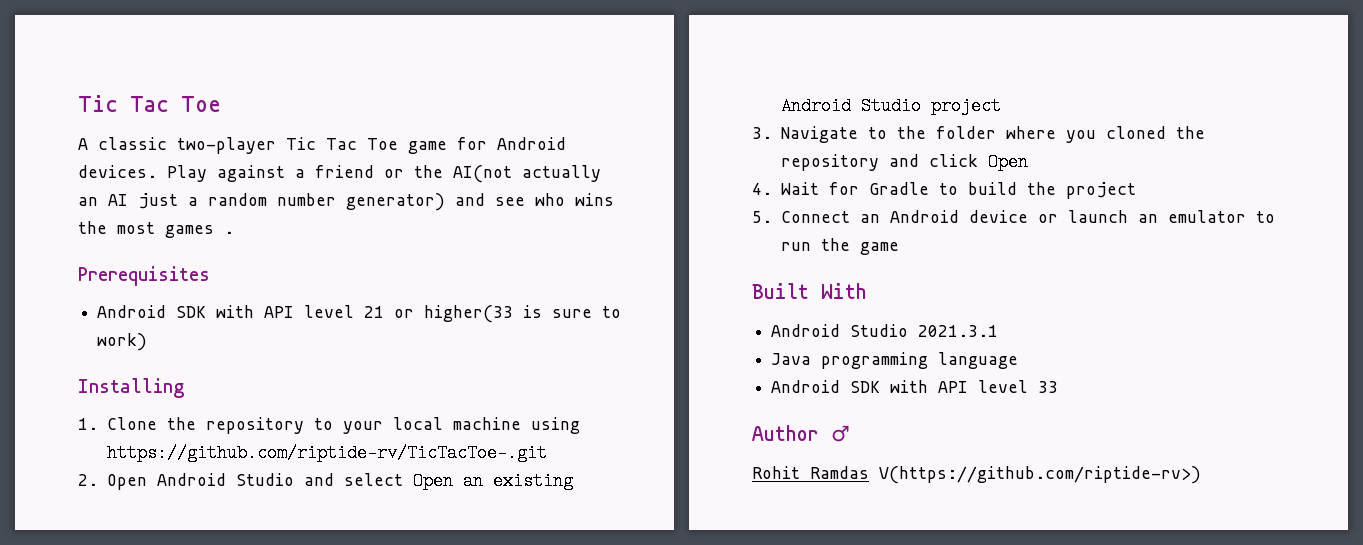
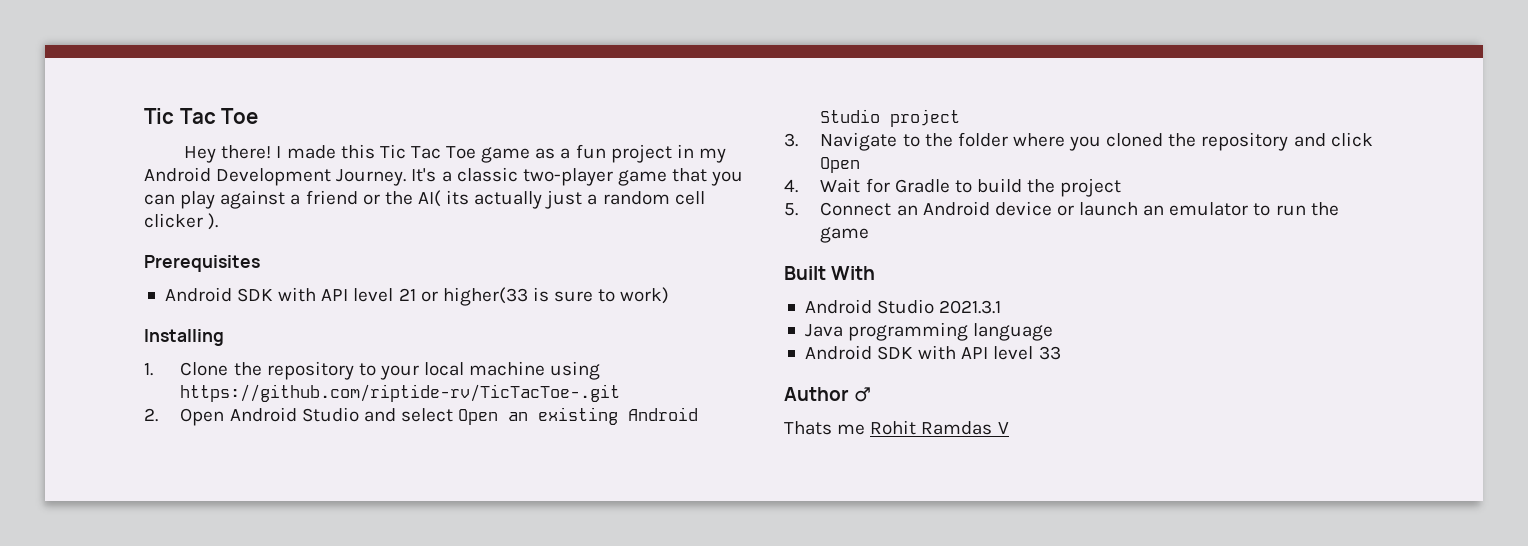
- A classic two-player Tic Tac Toe game for Android devices. Play against a friend or the AI(not actually an AI just a random number generator) and see who wins the most games .
+ Hey there! I made this Tic Tac Toe game as a fun project in my Android Development Journey. It's a classic two-player game that you can play against a friend or the AI( its actually just a random cell clicker ).
- Rohit Ramdas V(https://github.com/riptide-rv>)
+ Thats me Rohit Ramdas V

